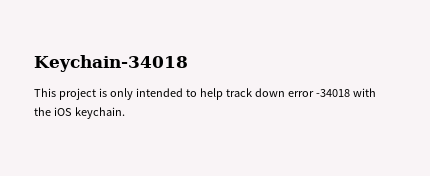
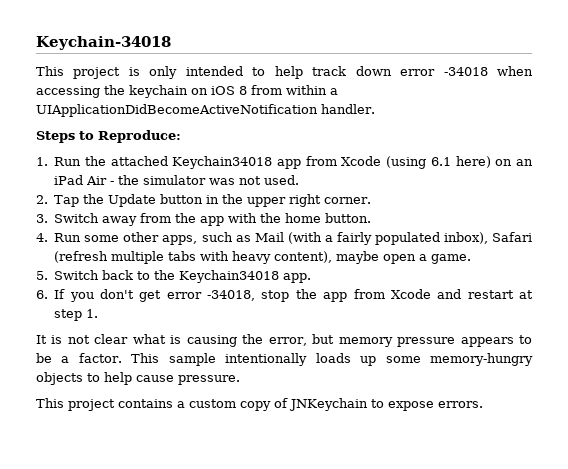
- This project is only intended to help track down error -34018 with the iOS keychain.
+ This project is only intended to help track down error -34018 when accessing the keychain on iOS 8 from within a UIApplicationDidBecomeActiveNotification handler.
+ Steps to Reproduce:
+ 1. Run the attached Keychain34018 app from Xcode (using 6.1 here) on an iPad Air - the simulator was not used.
+ 2. Tap the Update button in the upper right corner.
+ 3. Switch away from the app with the home button.
+ 4. Run some other apps, such as Mail (with a fairly populated inbox), Safari (refresh multiple tabs with heavy content), maybe open a game.
+ 5. Switch back to the Keychain34018 app.
+ 6. If you don't get error -34018, stop the app from Xcode and restart at step 1.
+ It is not clear what is causing the error, but memory pressure appears to be a factor. This sample intentionally loads up some memory-hungry objects to help cause pressure.
+ This project contains a custom copy of JNKeychain to expose errors.

